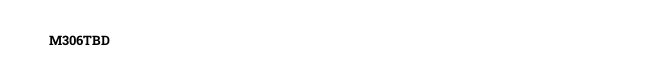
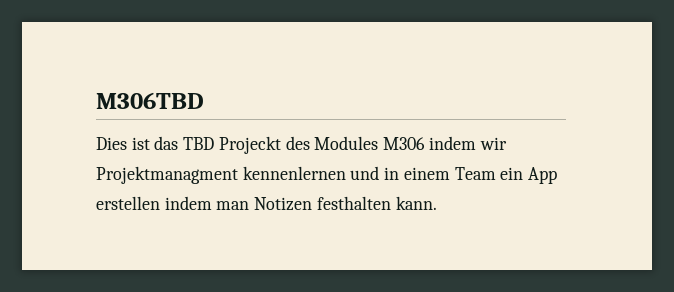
+ Dies ist das TBD Projeckt des Modules M306 indem wir Projektmanagment kennenlernen und in einem Team ein App erstellen indem man Notizen festhalten kann.

